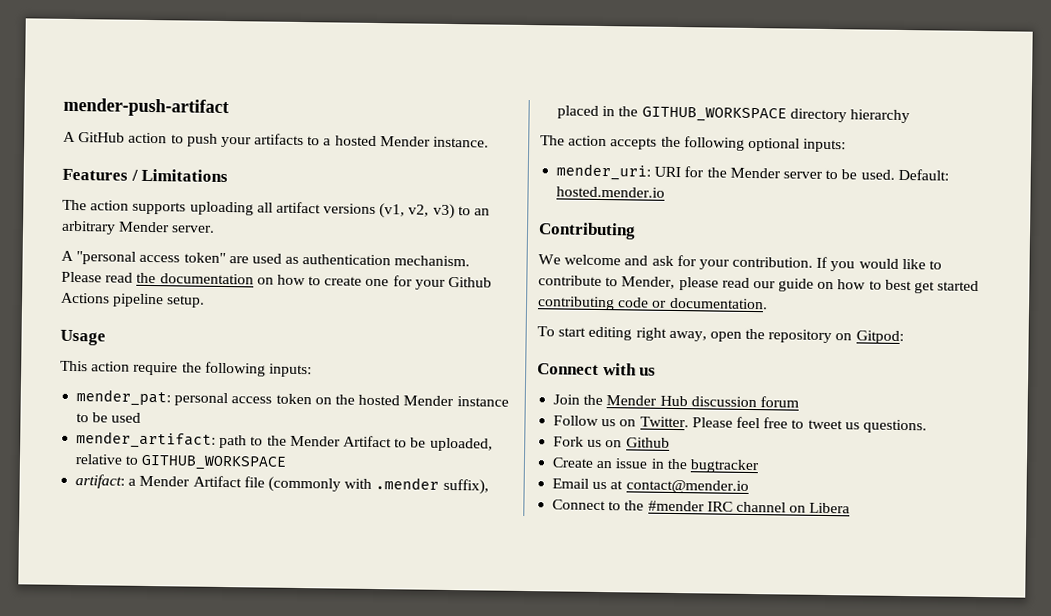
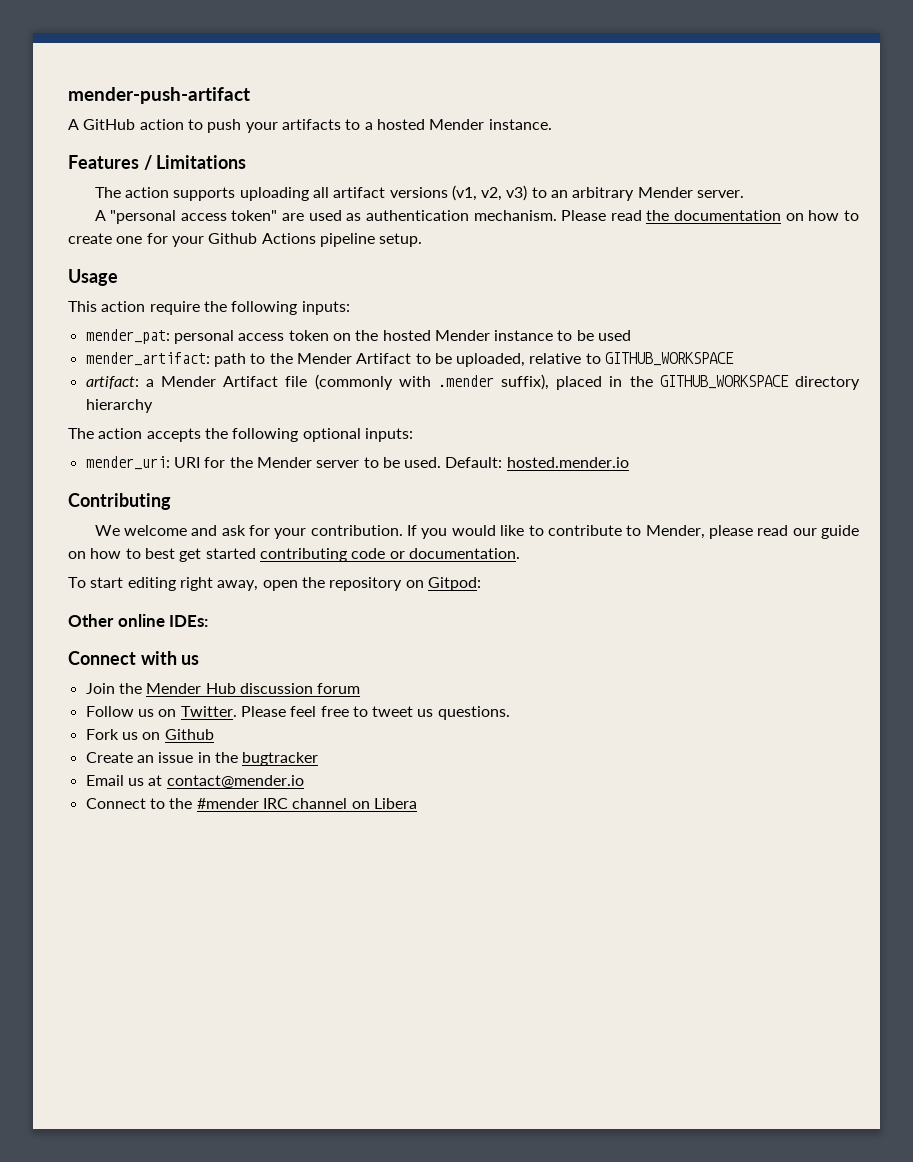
+ Other online IDEs:

